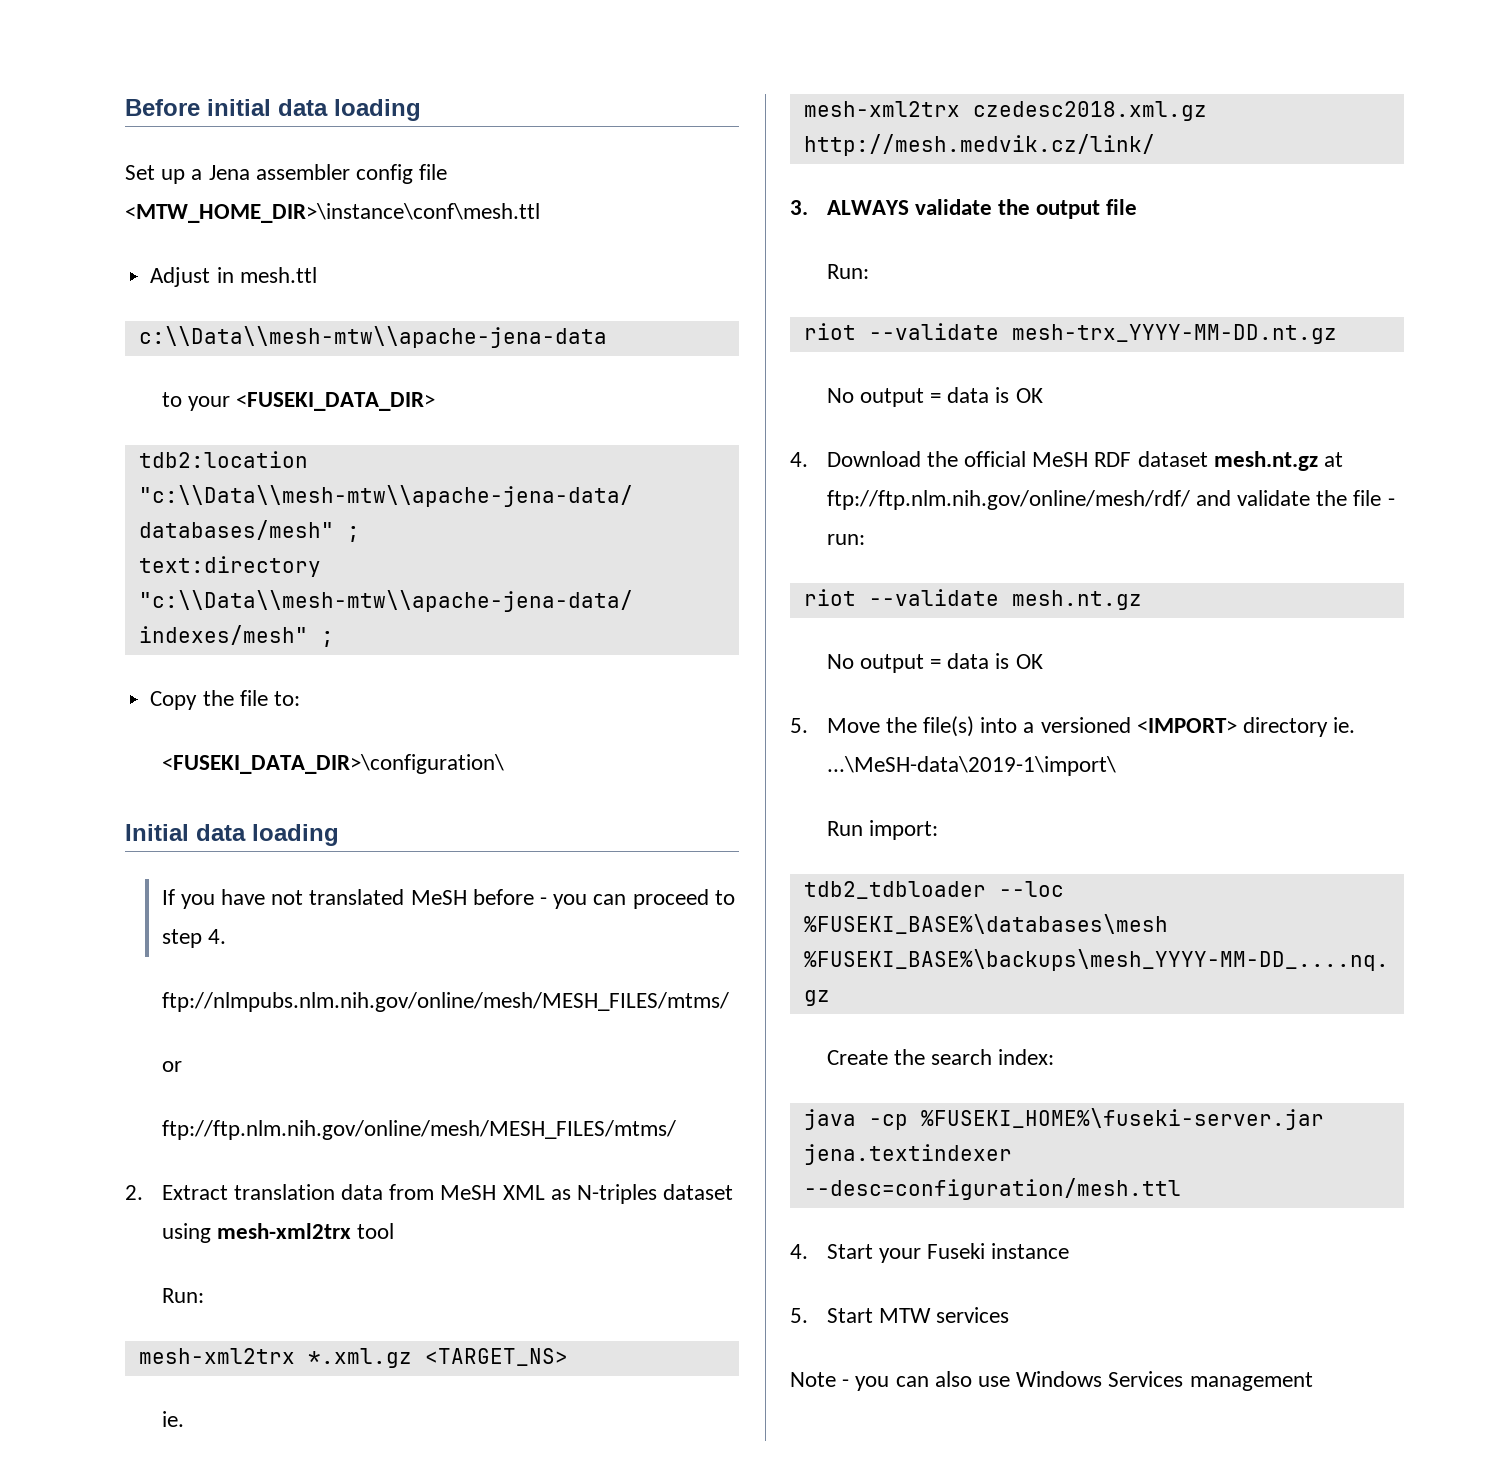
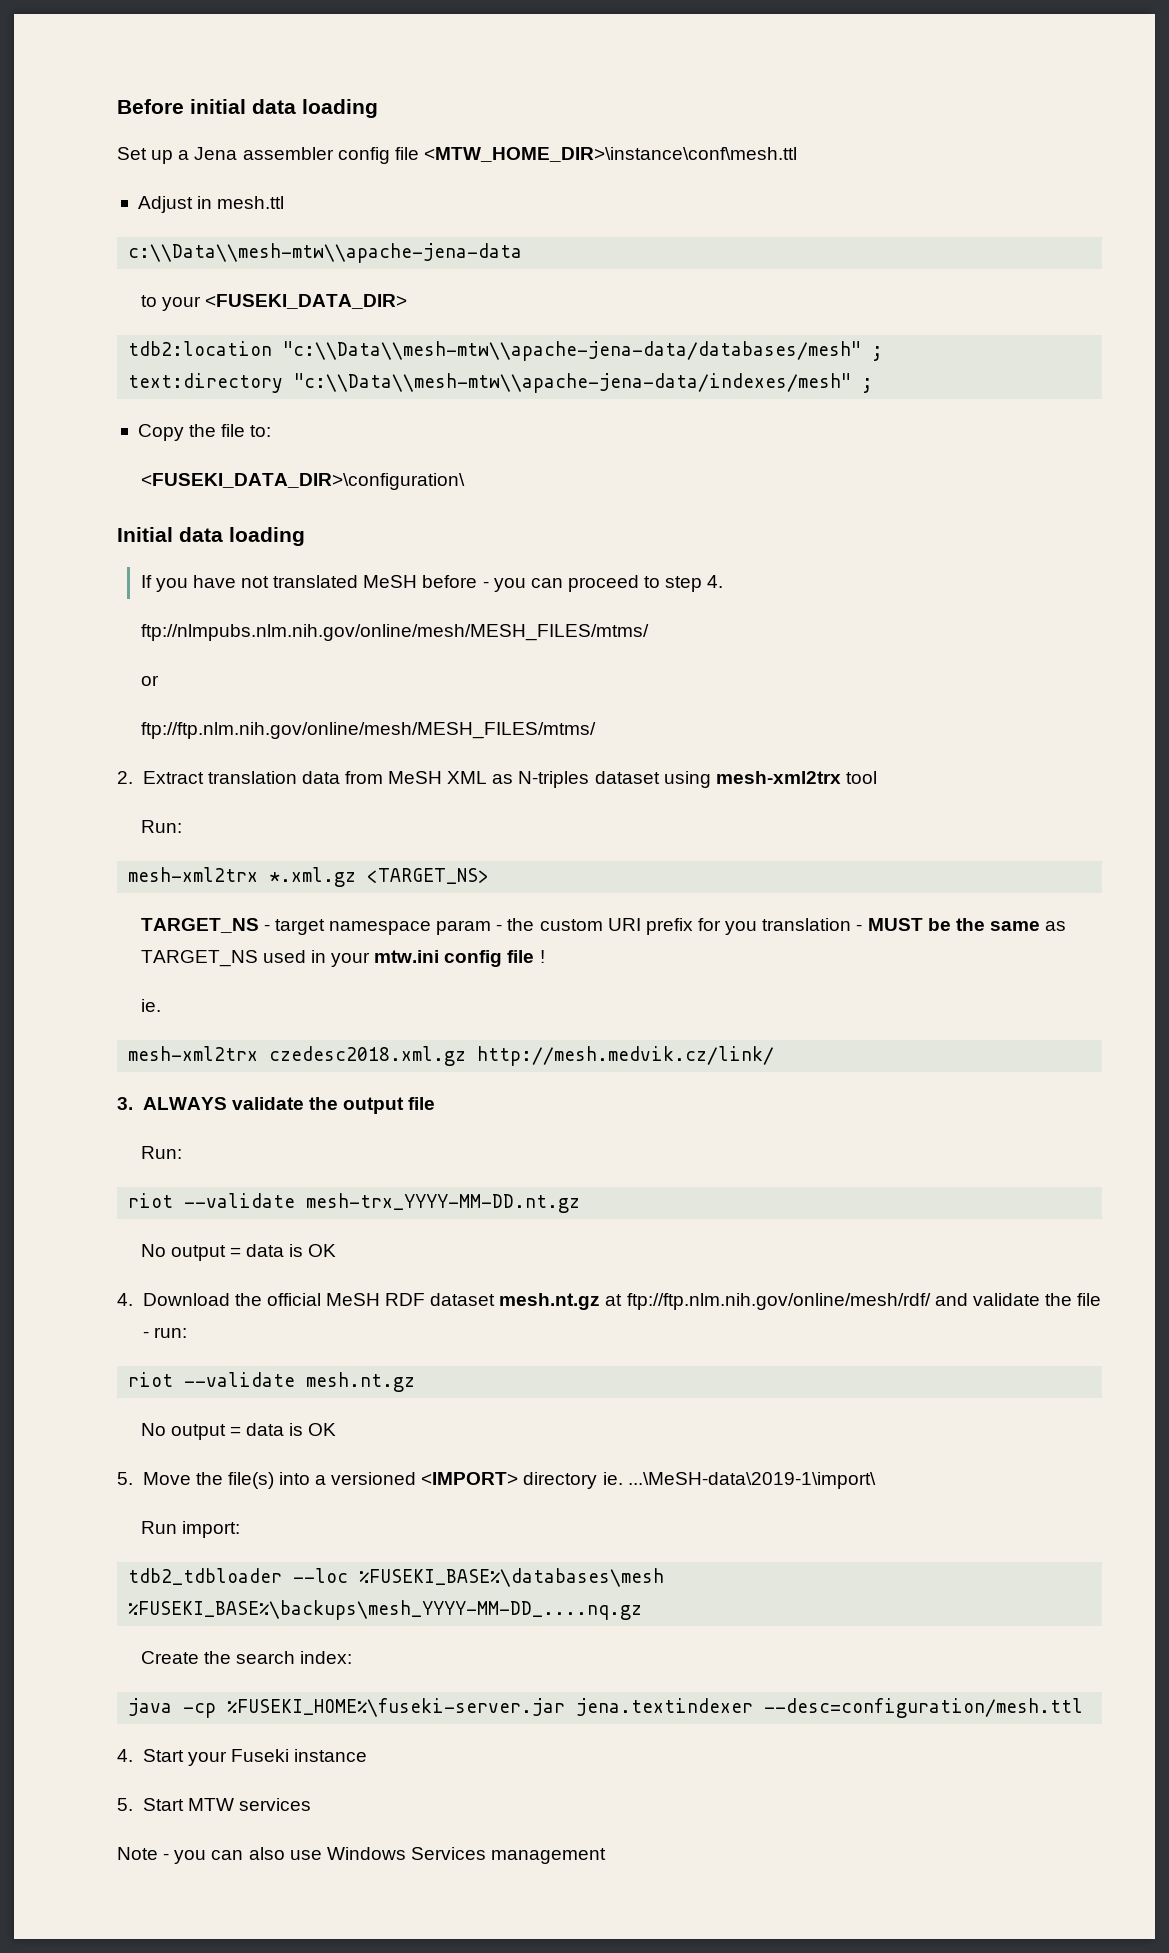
+ TARGET_NS - target namespace param - the custom URI prefix for you translation - MUST be the same as TARGET_NS used in your mtw.ini config file !

